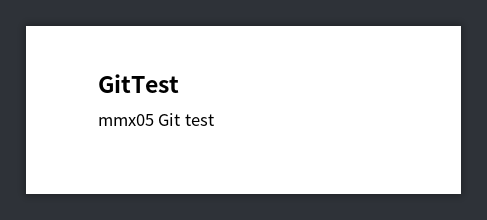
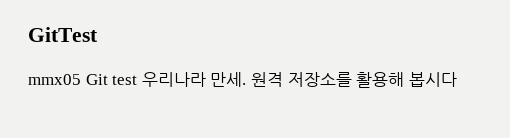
- mmx05 Git test
+ mmx05 Git test 우리나라 만세. 원격 저장소를 활용해 봅시다

